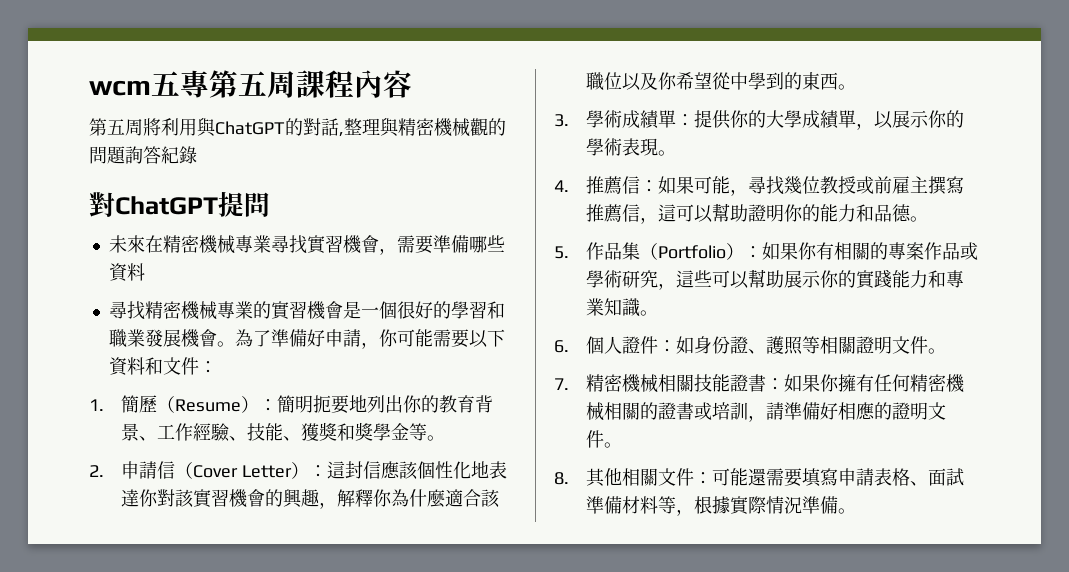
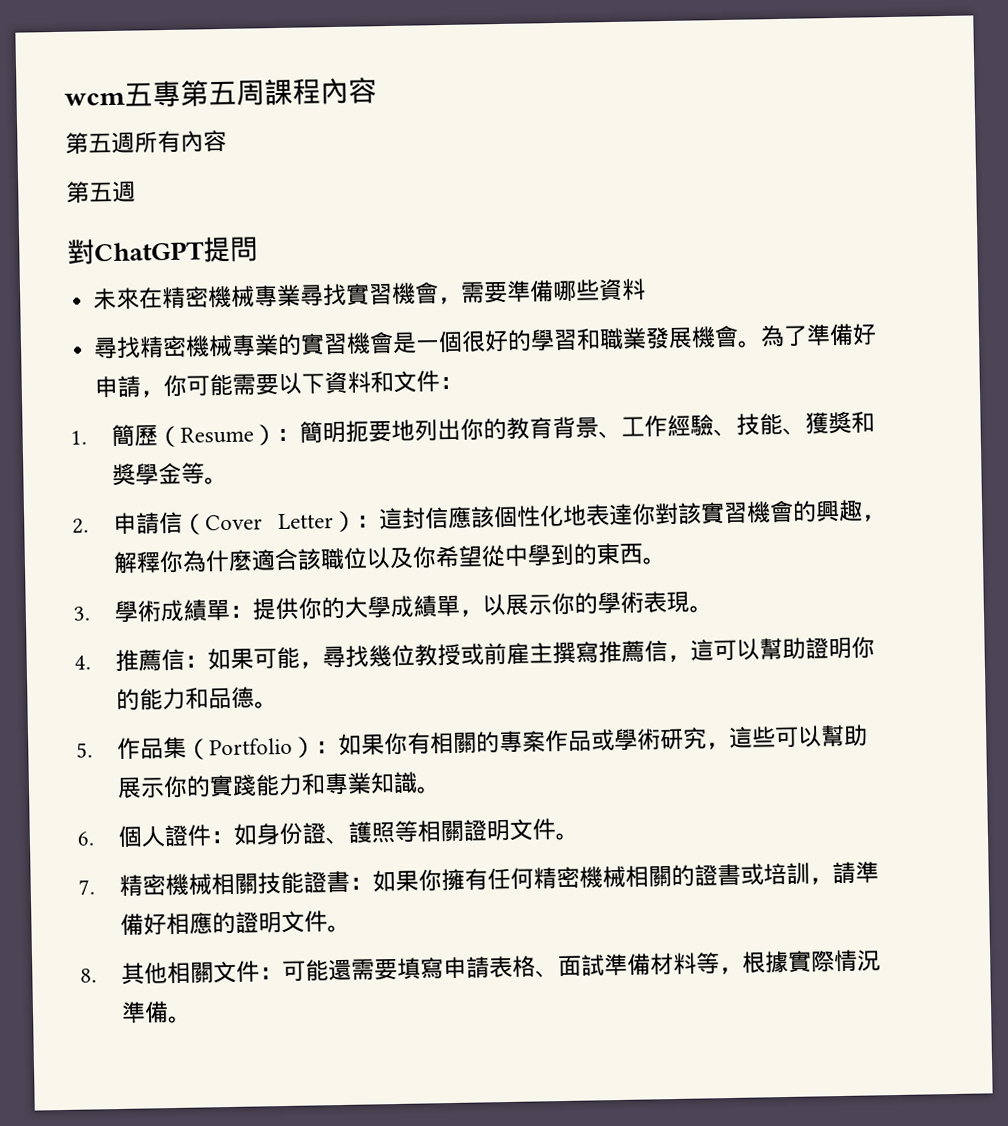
- 第五周將利用與ChatGPT的對話,整理與精密機械觀的問題詢答紀錄
+ 第五週所有內容
+ 第五週

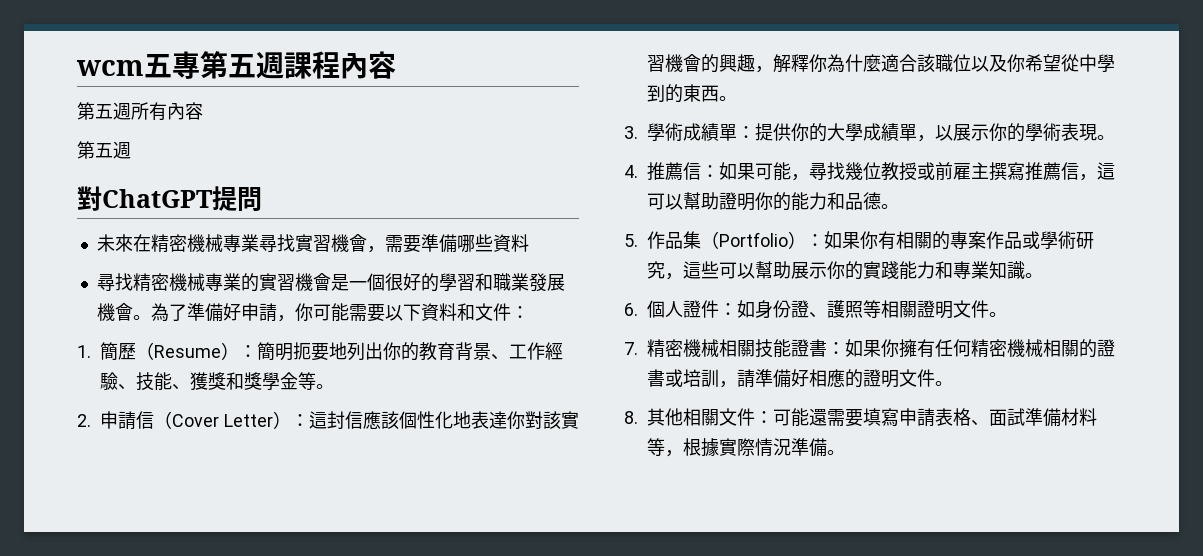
- wcm五專第五周課程內容
+ wcm五專第五週課程內容

